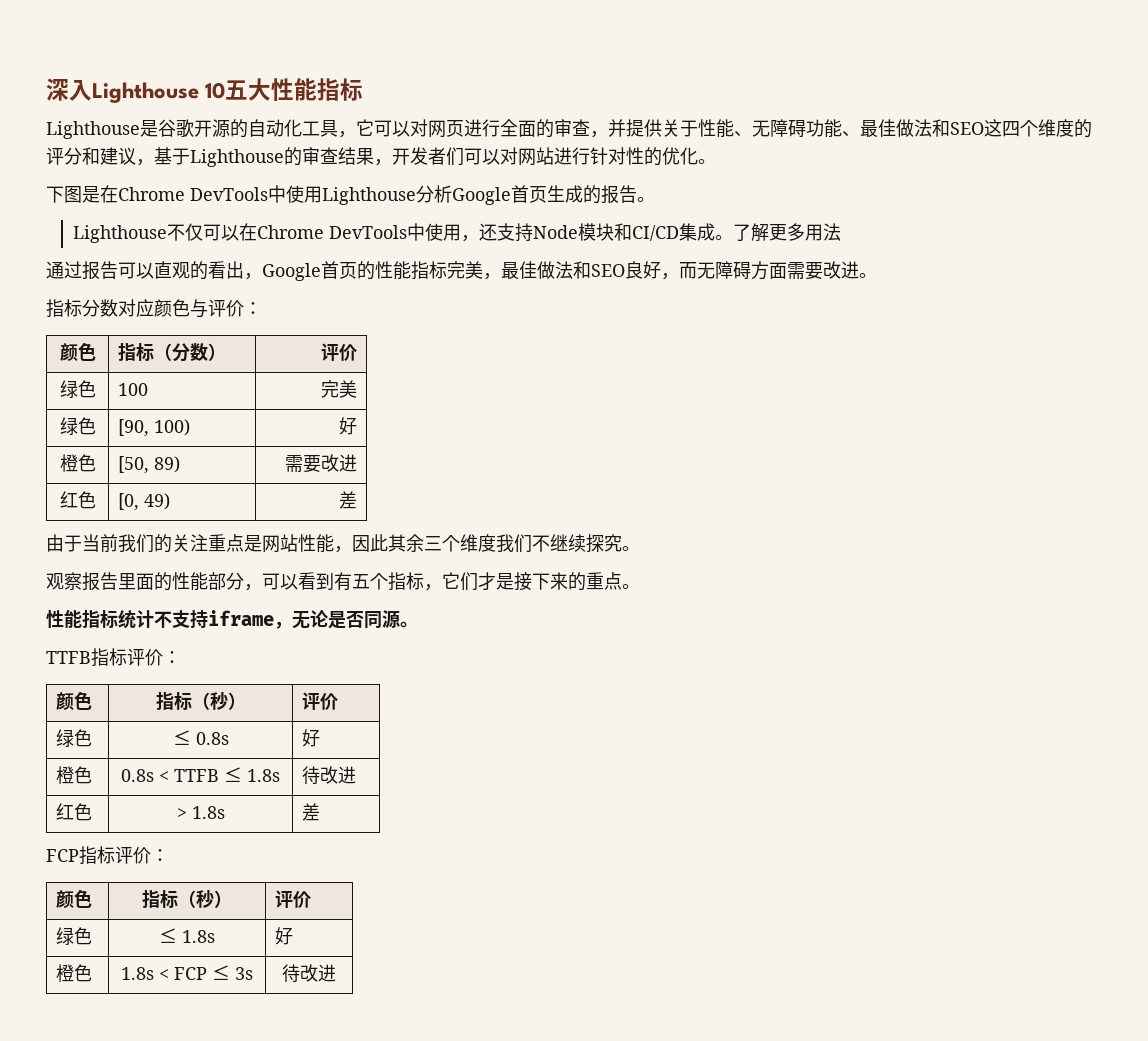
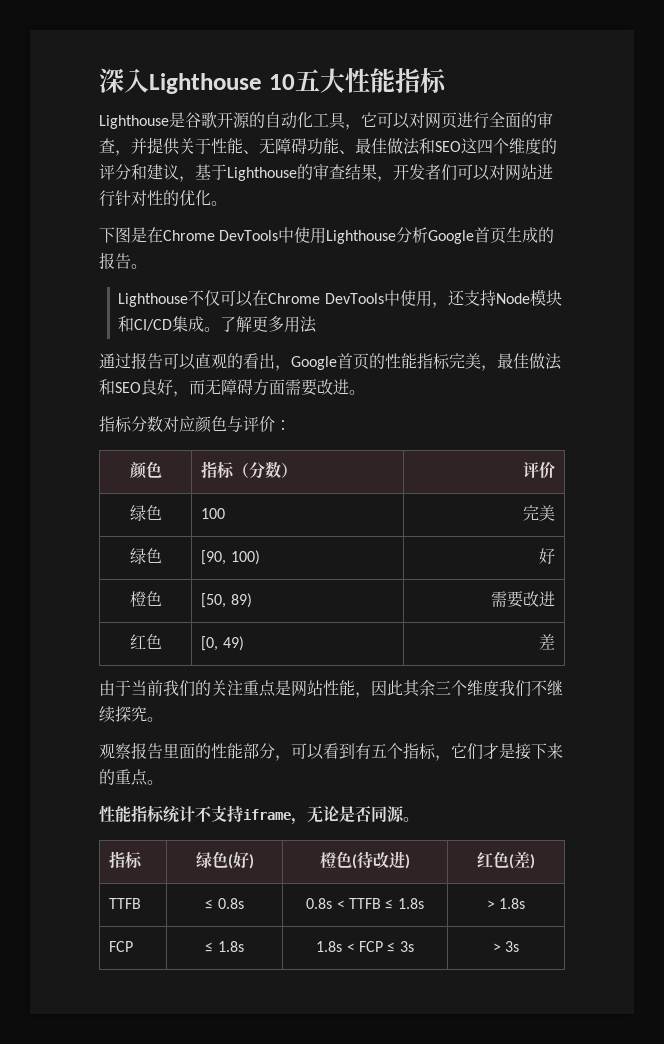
- TTFB指标评价：
- 颜色 | 指标（秒） | 评价
- 绿色 | ≤ 0.8s | 好
- 橙色 | 0.8s < TTFB ≤ 1.8s | 待改进
- 红色 | > 1.8s | 差
- FCP指标评价：
- 颜色 | 指标（秒） | 评价
- 绿色 | ≤ 1.8s | 好
- 橙色 | 1.8s < FCP ≤ 3s | 待改进
+ 指标 | 绿色(好) | 橙色(待改进) | 红色(差)
+ TTFB | ≤ 0.8s | 0.8s < TTFB ≤ 1.8s | > 1.8s
+ FCP | ≤ 1.8s | 1.8s < FCP ≤ 3s | > 3s

